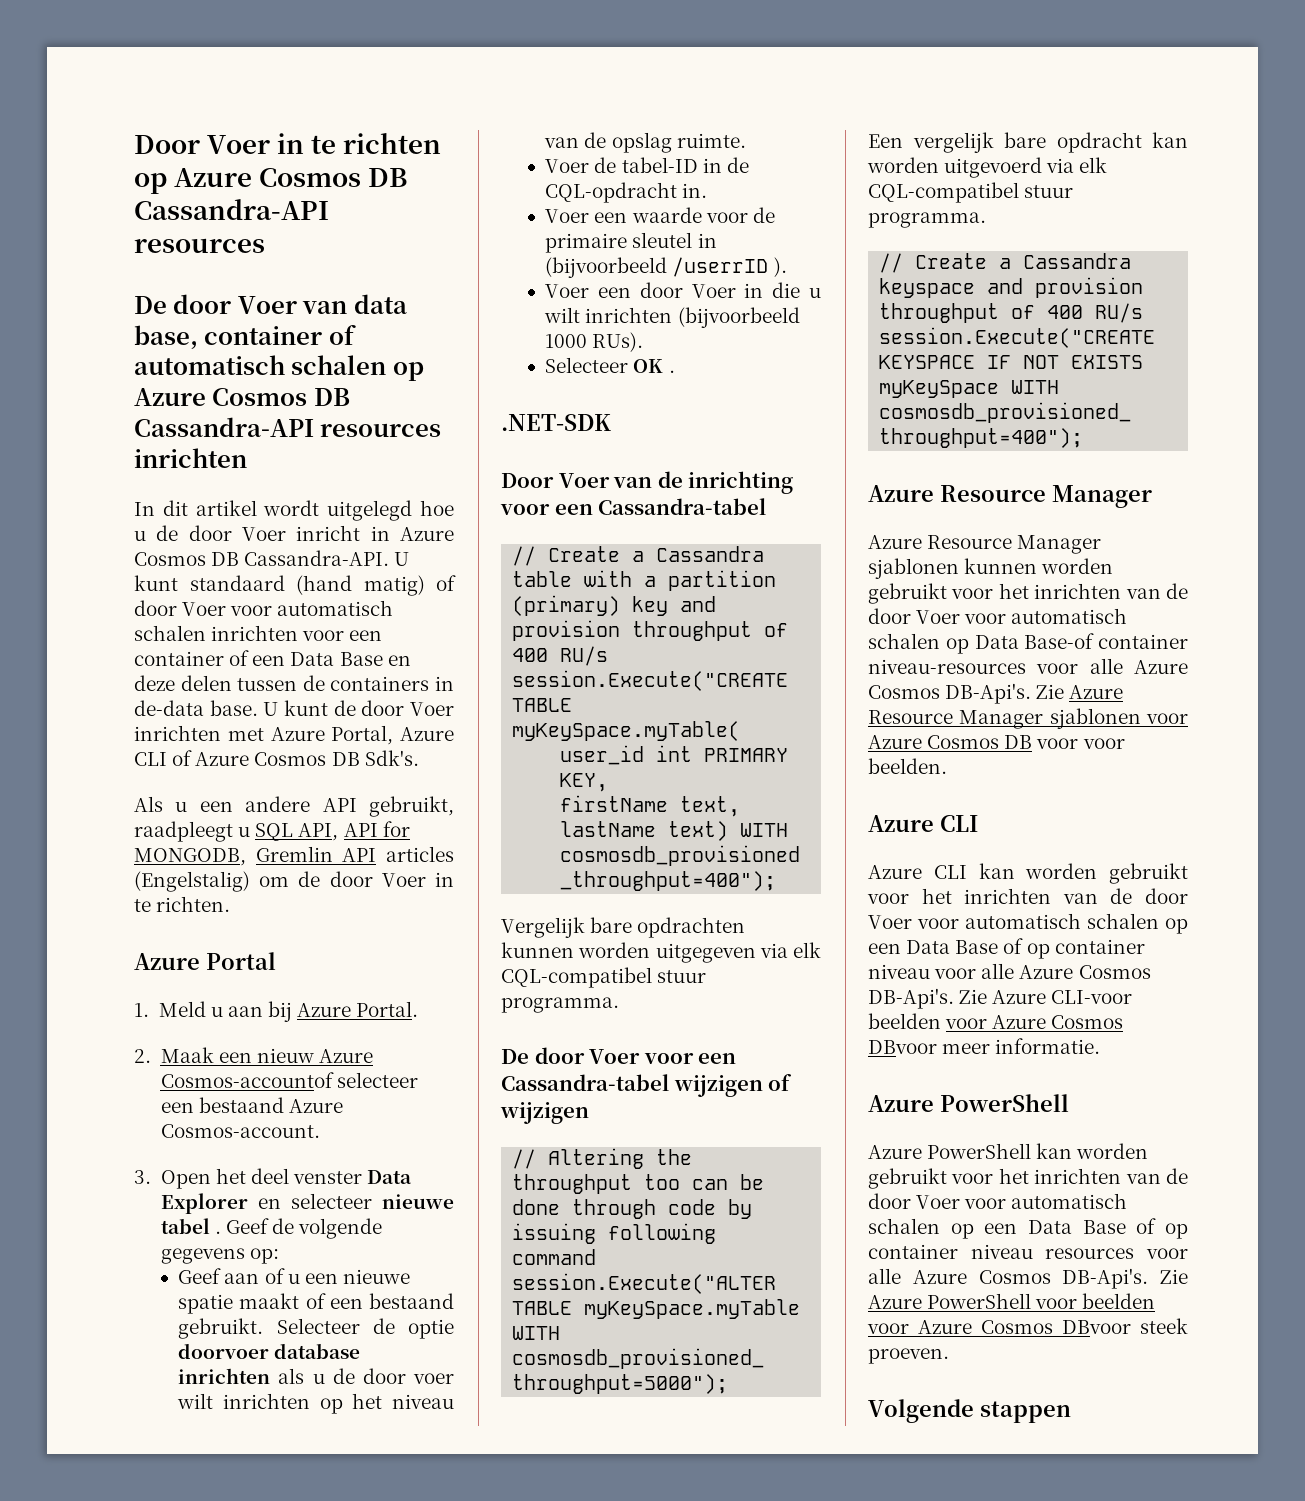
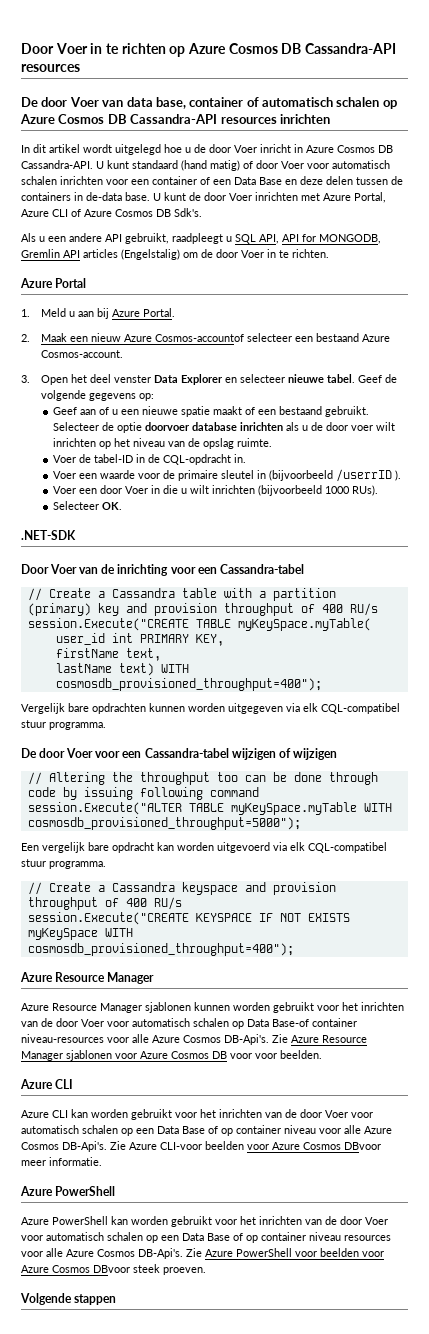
- 3. Open het deel venster Data Explorer en selecteer nieuwe tabel .
+ 3. Open het deel venster Data Explorer en selecteer nieuwe tabel.
- Selecteer OK .
+ Selecteer OK.

